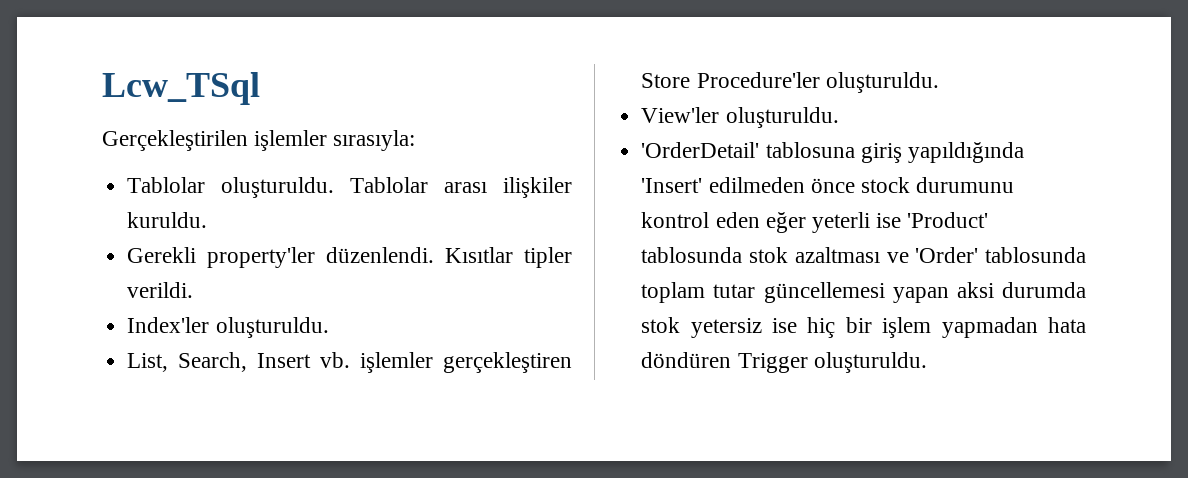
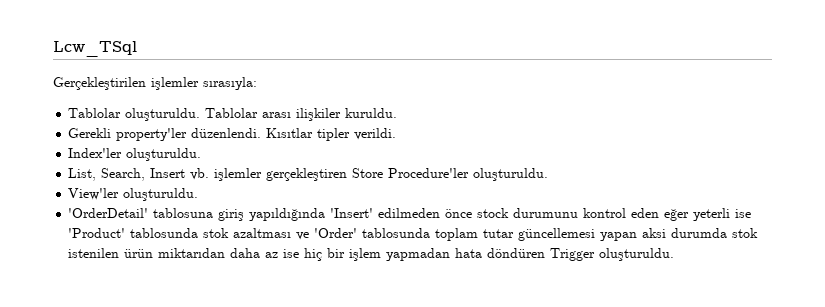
- 'OrderDetail' tablosuna giriş yapıldığında 'Insert' edilmeden önce stock durumunu kontrol eden eğer yeterli ise 'Product' tablosunda stok azaltması ve 'Order' tablosunda toplam tutar güncellemesi yapan aksi durumda stok yetersiz ise hiç bir işlem yapmadan hata döndüren Trigger oluşturuldu.
+ 'OrderDetail' tablosuna giriş yapıldığında 'Insert' edilmeden önce stock durumunu kontrol eden eğer yeterli ise 'Product' tablosunda stok azaltması ve 'Order' tablosunda toplam tutar güncellemesi yapan aksi durumda stok istenilen ürün miktarıdan daha az ise hiç bir işlem yapmadan hata döndüren Trigger oluşturuldu.

